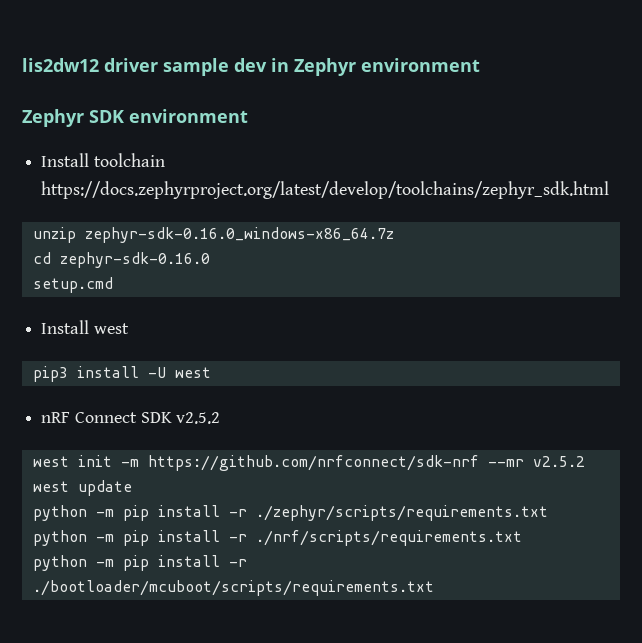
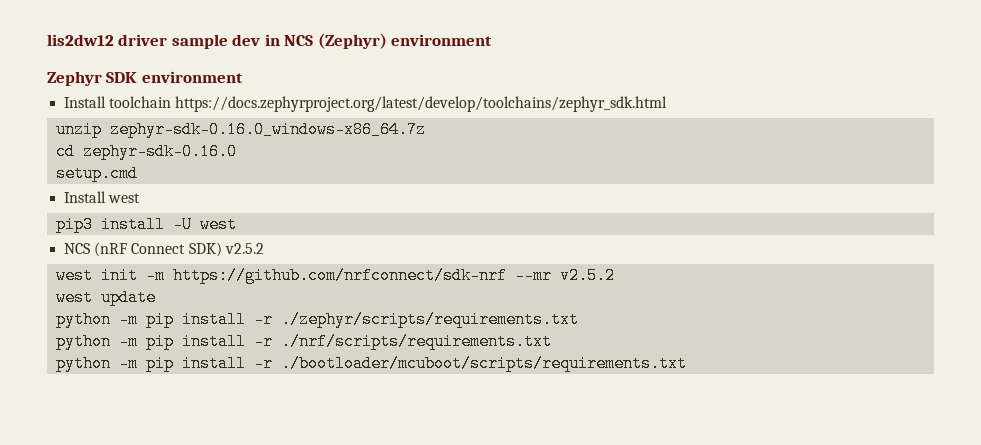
- lis2dw12 driver sample dev in Zephyr environment
+ lis2dw12 driver sample dev in NCS (Zephyr) environment
- nRF Connect SDK v2.5.2
+ NCS (nRF Connect SDK) v2.5.2

